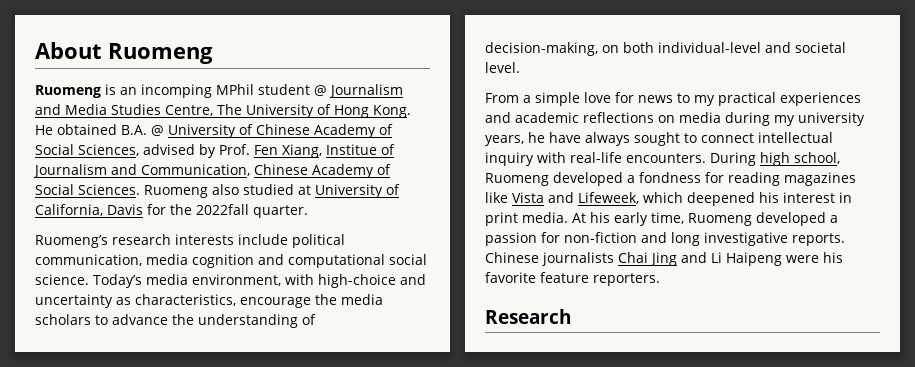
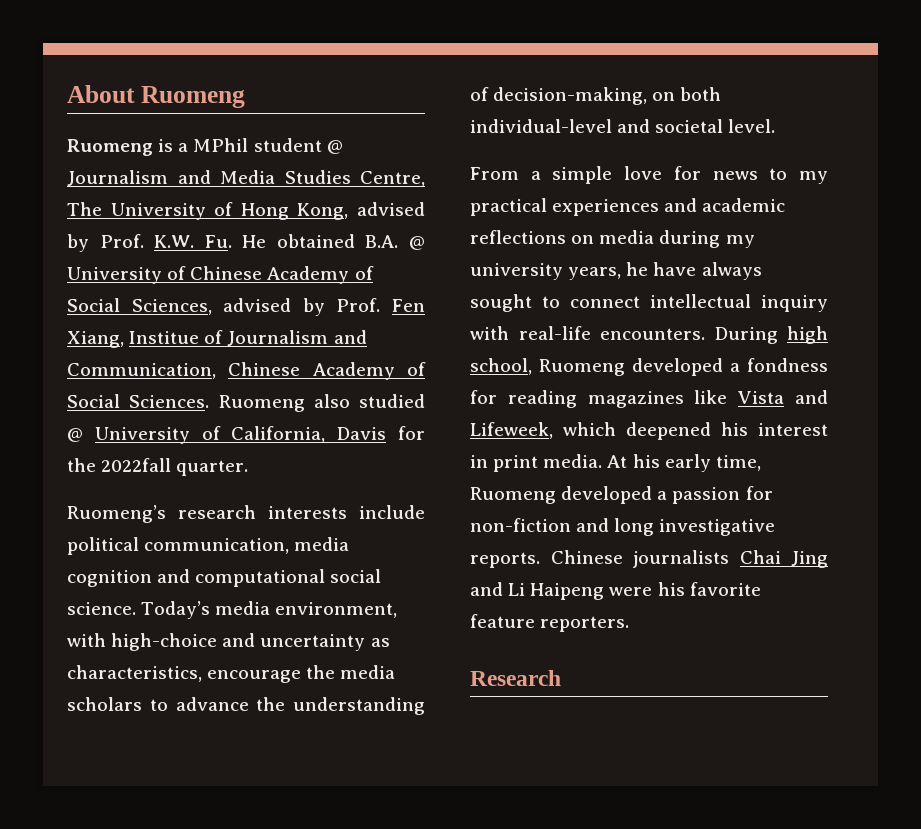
- Ruomeng is an incomping MPhil student @ Journalism and Media Studies Centre, The University of Hong Kong. He obtained B.A. @ University of Chinese Academy of Social Sciences, advised by Prof. Fen Xiang, Institue of Journalism and Communication, Chinese Academy of Social Sciences.
+ Ruomeng is a MPhil student @ Journalism and Media Studies Centre, The University of Hong Kong, advised by Prof. K.W. Fu. He obtained B.A. @ University of Chinese Academy of Social Sciences, advised by Prof. Fen Xiang, Institue of Journalism and Communication, Chinese Academy of Social Sciences.
- Ruomeng also studied at University of California, Davis for the 2022fall quarter.
+ Ruomeng also studied @ University of California, Davis for the 2022fall quarter.

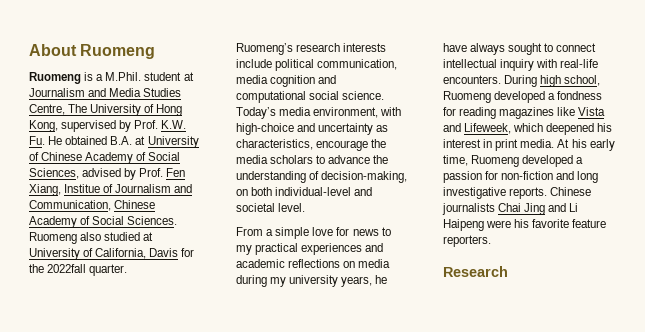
- Ruomeng is a MPhil student @ Journalism and Media Studies Centre, The University of Hong Kong, advised by Prof. K.W. Fu. He obtained B.A. @ University of Chinese Academy of Social Sciences, advised by Prof. Fen Xiang, Institue of Journalism and Communication, Chinese Academy of Social Sciences.
+ Ruomeng is a M.Phil. student at Journalism and Media Studies Centre, The University of Hong Kong, supervised by Prof. K.W. Fu. He obtained B.A. at University of Chinese Academy of Social Sciences, advised by Prof. Fen Xiang, Institue of Journalism and Communication, Chinese Academy of Social Sciences.
- Ruomeng also studied @ University of California, Davis for the 2022fall quarter.
+ Ruomeng also studied at University of California, Davis for the 2022fall quarter.

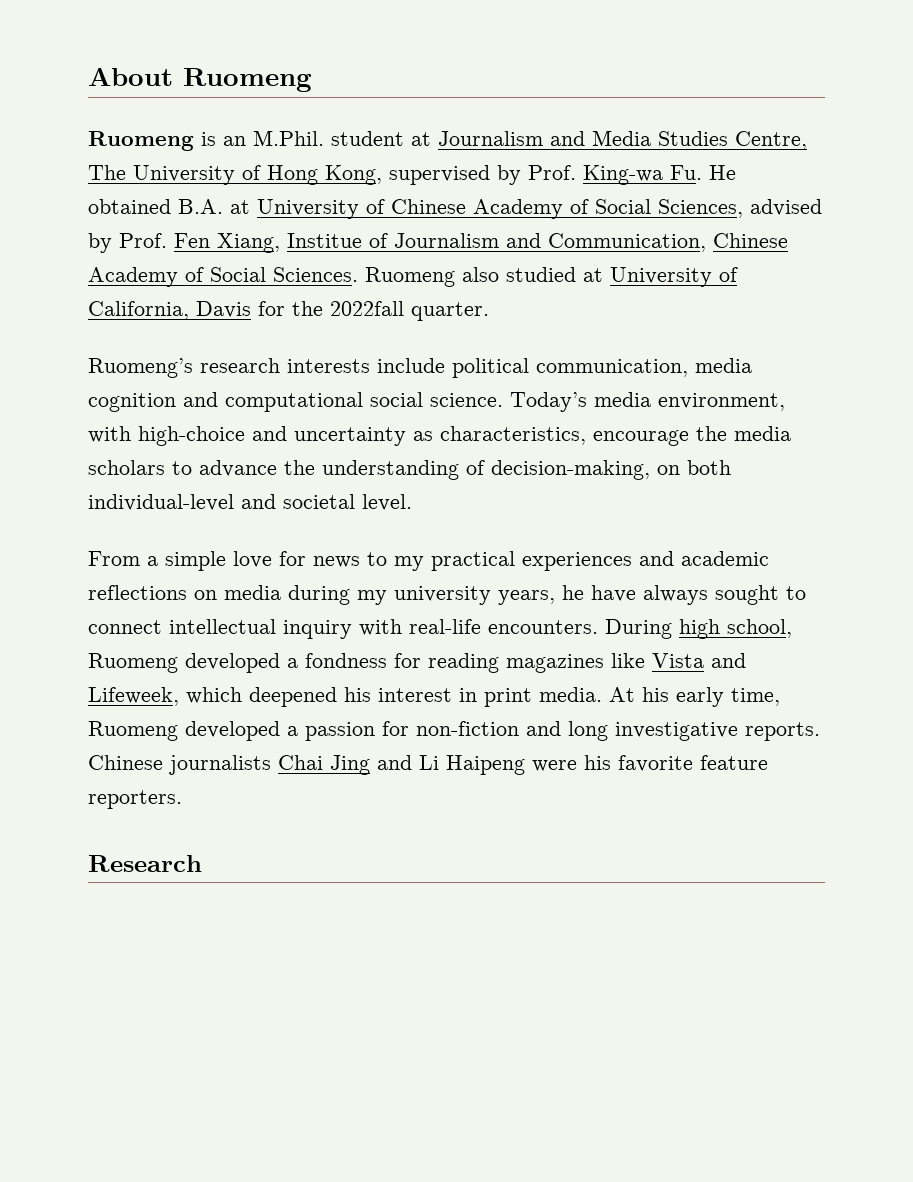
- Ruomeng is a M.Phil. student at Journalism and Media Studies Centre, The University of Hong Kong, supervised by Prof. K.W. Fu. He obtained B.A. at University of Chinese Academy of Social Sciences, advised by Prof. Fen Xiang, Institue of Journalism and Communication, Chinese Academy of Social Sciences.
+ Ruomeng is an M.Phil. student at Journalism and Media Studies Centre, The University of Hong Kong, supervised by Prof. King-wa Fu. He obtained B.A. at University of Chinese Academy of Social Sciences, advised by Prof. Fen Xiang, Institue of Journalism and Communication, Chinese Academy of Social Sciences.

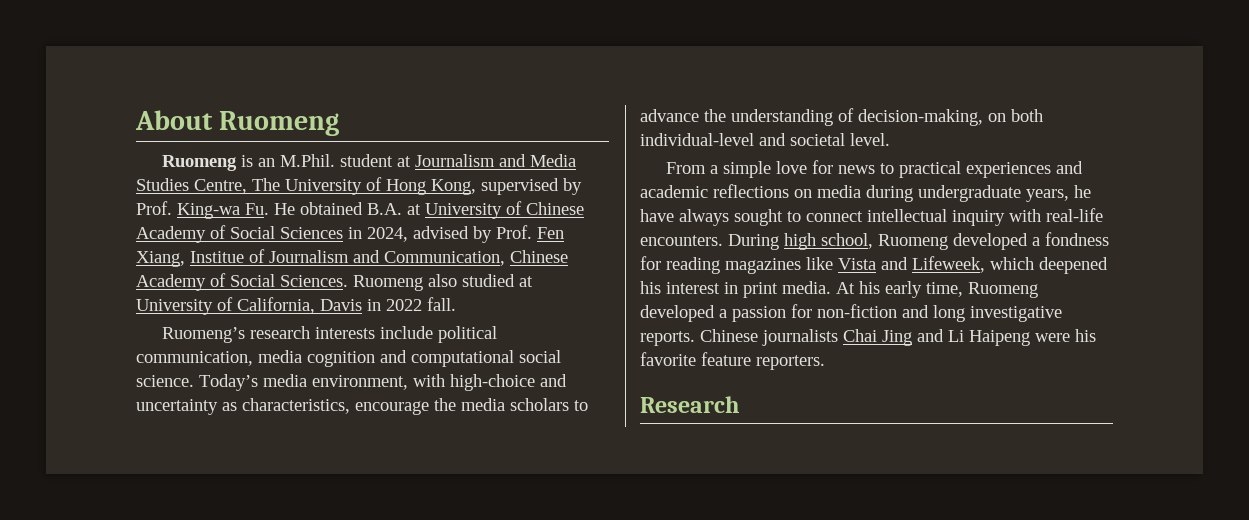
- Ruomeng is an M.Phil. student at Journalism and Media Studies Centre, The University of Hong Kong, supervised by Prof. King-wa Fu. He obtained B.A. at University of Chinese Academy of Social Sciences, advised by Prof. Fen Xiang, Institue of Journalism and Communication, Chinese Academy of Social Sciences.
+ Ruomeng is an M.Phil. student at Journalism and Media Studies Centre, The University of Hong Kong, supervised by Prof. King-wa Fu. He obtained B.A. at University of Chinese Academy of Social Sciences in 2024, advised by Prof. Fen Xiang, Institue of Journalism and Communication, Chinese Academy of Social Sciences.
- Ruomeng also studied at University of California, Davis for the 2022fall quarter.
+ Ruomeng also studied at University of California, Davis in 2022 fall.
- From a simple love for news to my practical experiences and academic reflections on media during my university years, he have always sought to connect intellectual inquiry with real-life encounters.
+ From a simple love for news to practical experiences and academic reflections on media during undergraduate years, he have always sought to connect intellectual inquiry with real-life encounters.

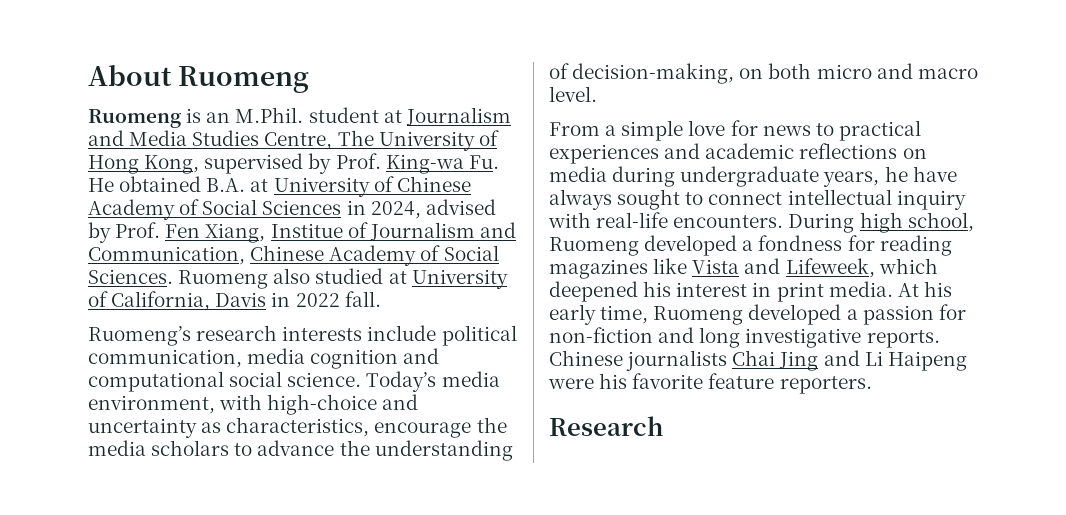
- Today’s media environment, with high-choice and uncertainty as characteristics, encourage the media scholars to advance the understanding of decision-making, on both individual-level and societal level.
+ Today’s media environment, with high-choice and uncertainty as characteristics, encourage the media scholars to advance the understanding of decision-making, on both micro and macro level.

